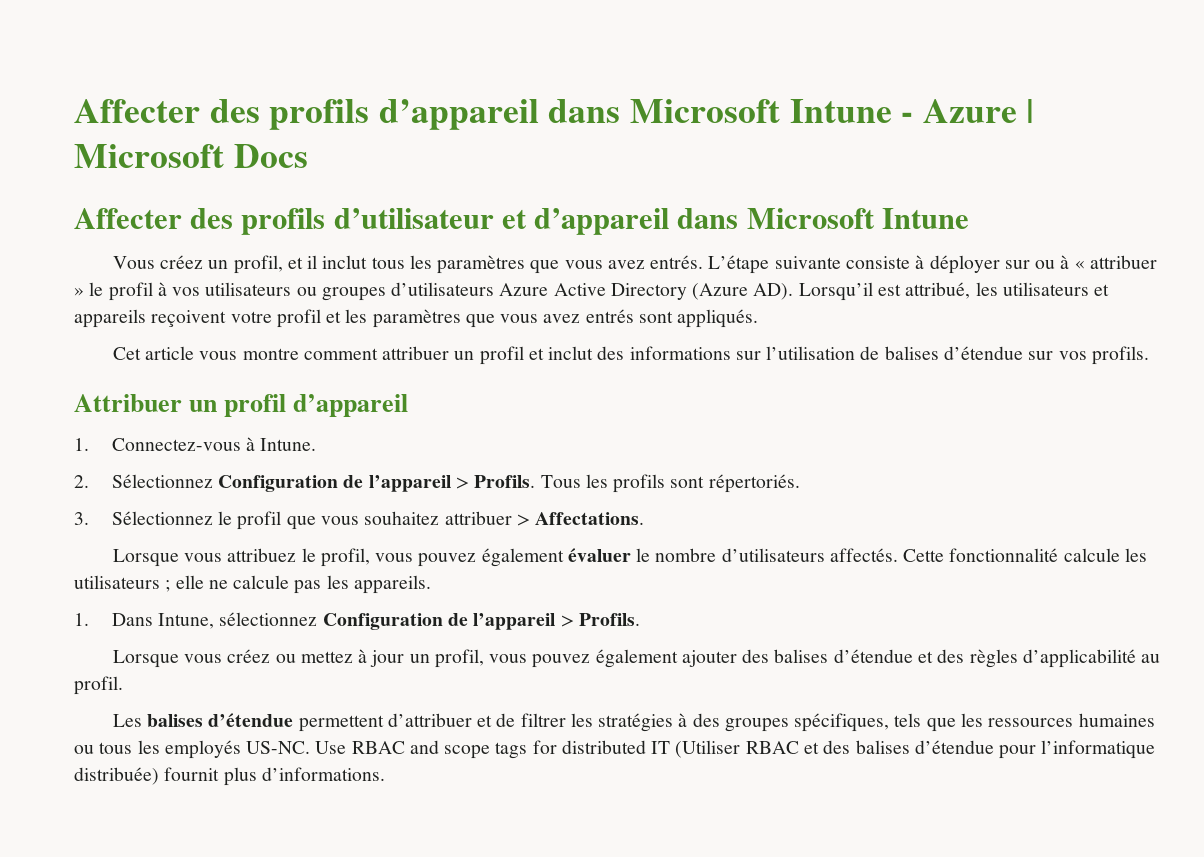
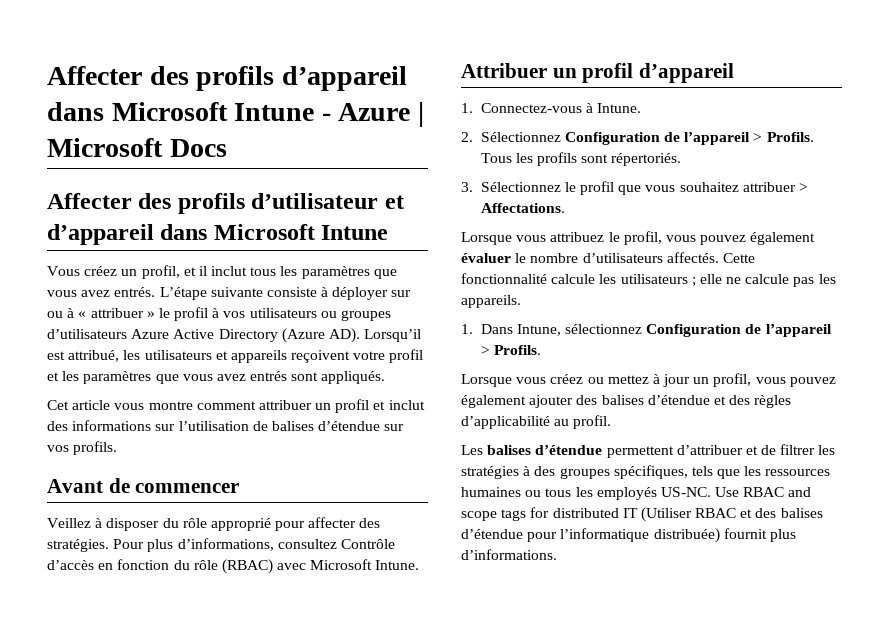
+ Avant de commencer
+ Veillez à disposer du rôle approprié pour affecter des stratégies. Pour plus d’informations, consultez Contrôle d’accès en fonction du rôle (RBAC) avec Microsoft Intune.

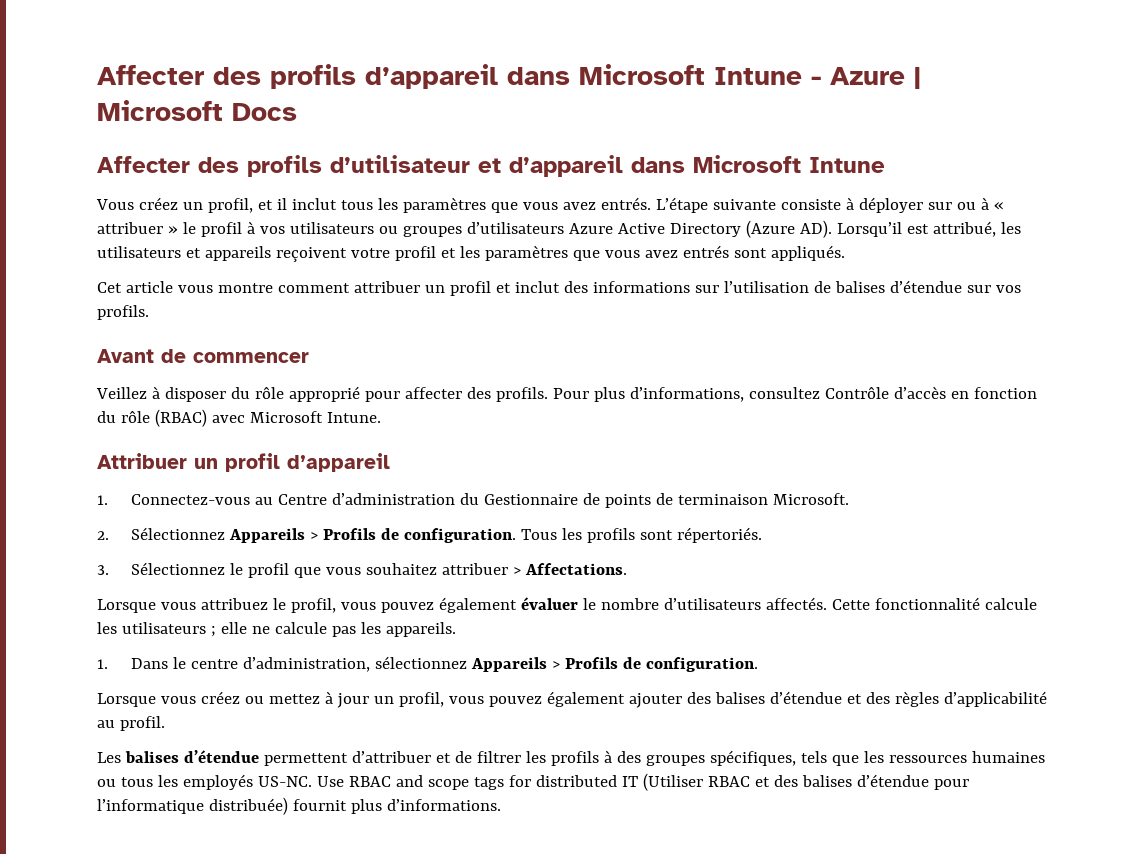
- Veillez à disposer du rôle approprié pour affecter des stratégies.
+ Veillez à disposer du rôle approprié pour affecter des profils.
- 1. Connectez-vous à Intune.
- 2. Sélectionnez Configuration de l’appareil > Profils.
+ 1. Connectez-vous au Centre d’administration du Gestionnaire de points de terminaison Microsoft.
+ 2. Sélectionnez Appareils > Profils de configuration.
- 1. Dans Intune, sélectionnez Configuration de l’appareil > Profils.
+ 1. Dans le centre d’administration, sélectionnez Appareils > Profils de configuration.
- Les balises d’étendue permettent d’attribuer et de filtrer les stratégies à des groupes spécifiques, tels que les ressources humaines ou tous les employés US-NC.
+ Les balises d’étendue permettent d’attribuer et de filtrer les profils à des groupes spécifiques, tels que les ressources humaines ou tous les employés US-NC.

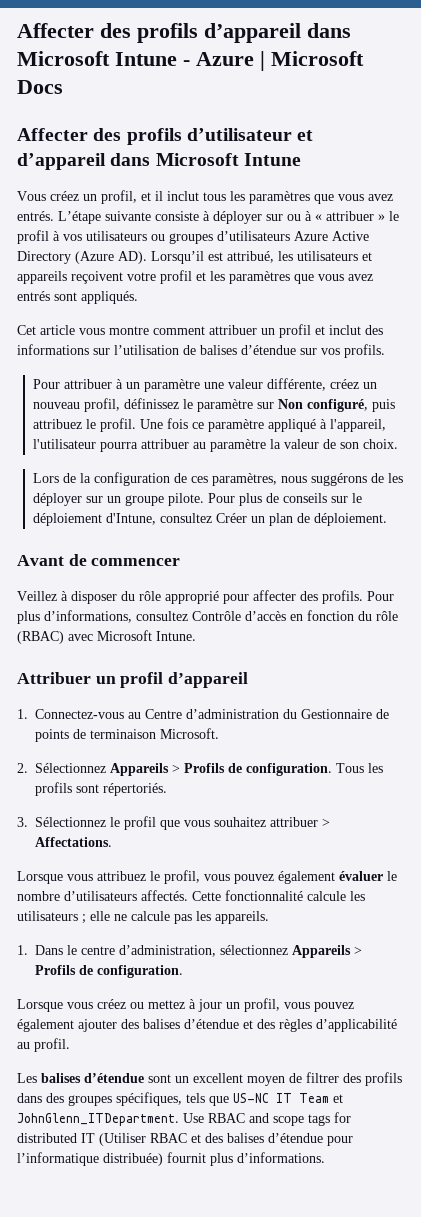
+ Pour attribuer à un paramètre une valeur différente, créez un nouveau profil, définissez le paramètre sur Non configuré, puis attribuez le profil. Une fois ce paramètre appliqué à l'appareil, l'utilisateur pourra attribuer au paramètre la valeur de son choix.
+ Lors de la configuration de ces paramètres, nous suggérons de les déployer sur un groupe pilote. Pour plus de conseils sur le déploiement d'Intune, consultez Créer un plan de déploiement.
- Les balises d’étendue permettent d’attribuer et de filtrer les profils à des groupes spécifiques, tels que les ressources humaines ou tous les employés US-NC.
+ Les balises d’étendue sont un excellent moyen de filtrer des profils dans des groupes spécifiques, tels que US-NC IT Team et JohnGlenn_ITDepartment.

